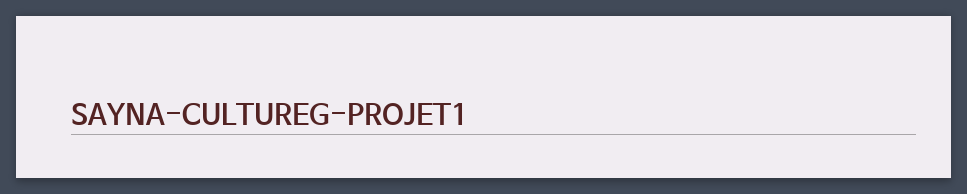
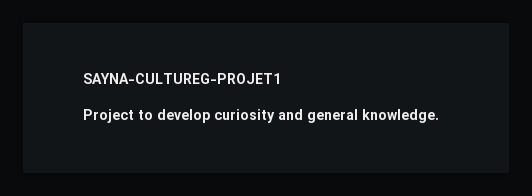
+ Project to develop curiosity and general knowledge.

